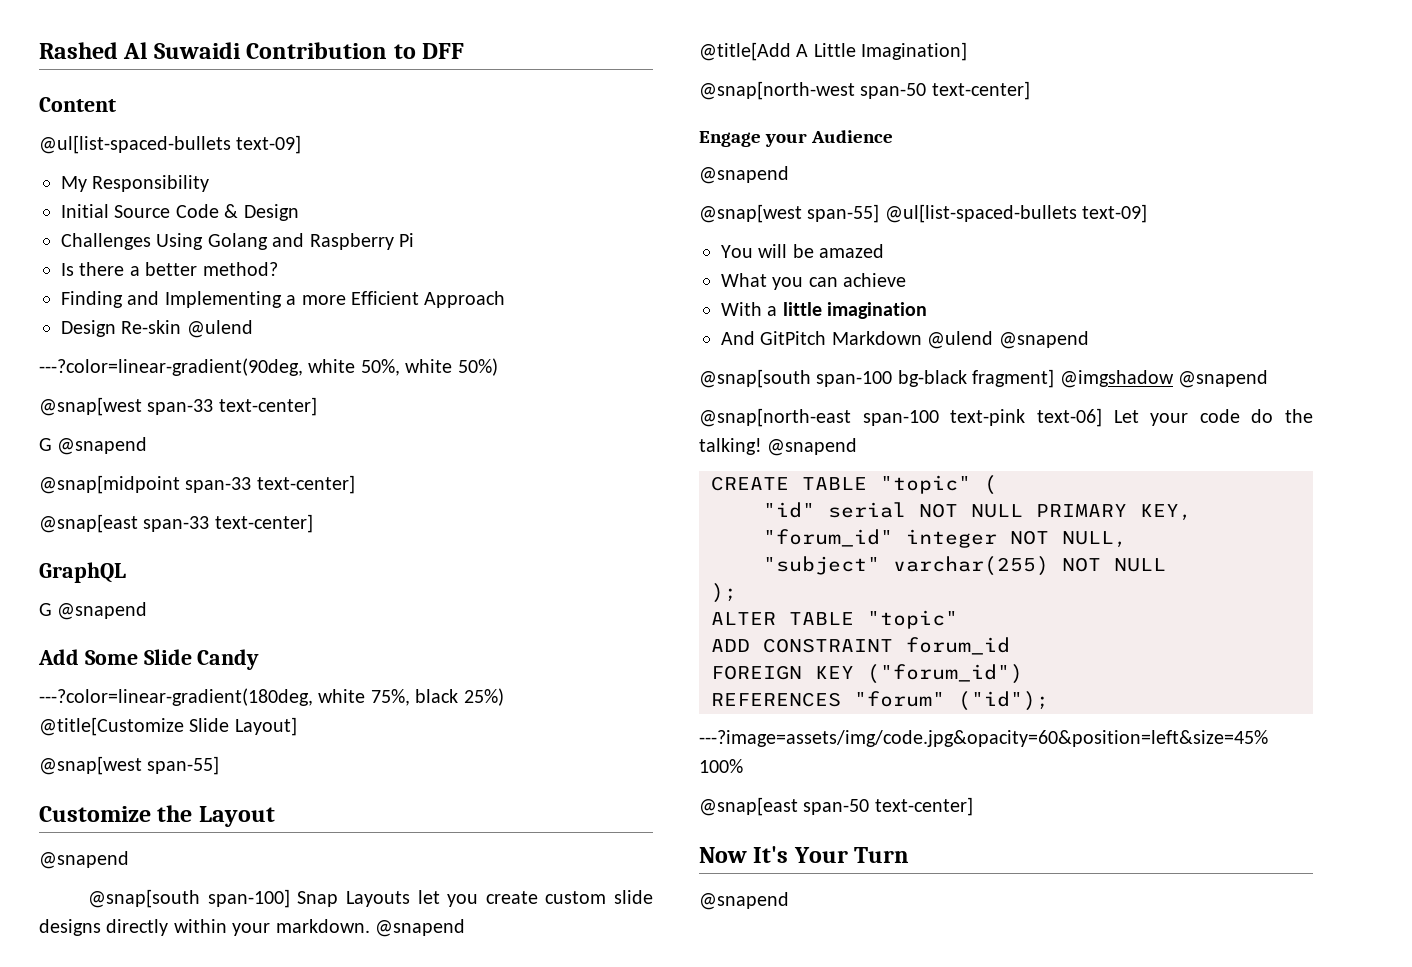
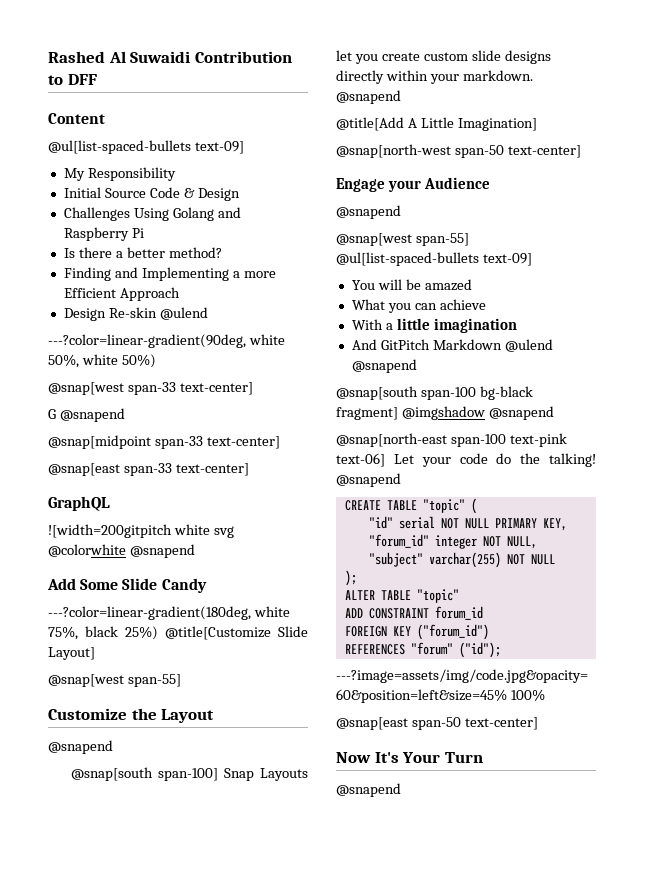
  GraphQL
- G @snapend
+ ![width=200gitpitch white svg @colorwhite @snapend

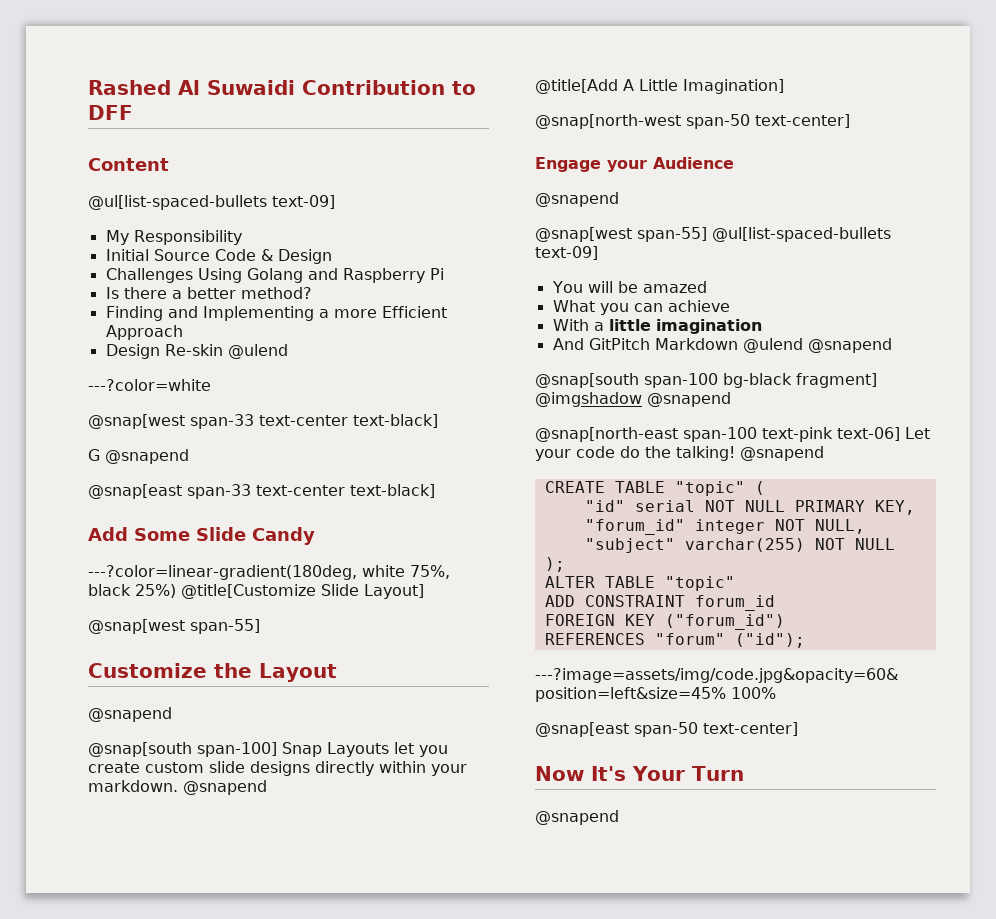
- ---?color=linear-gradient(90deg, white 50%, white 50%)
+ ---?color=white
- @snap[west span-33 text-center]
+ @snap[west span-33 text-center text-black]
- @snap[midpoint span-33 text-center]
- @snap[east span-33 text-center]
- GraphQL
- ![width=200gitpitch white svg @colorwhite @snapend
+ @snap[east span-33 text-center text-black]

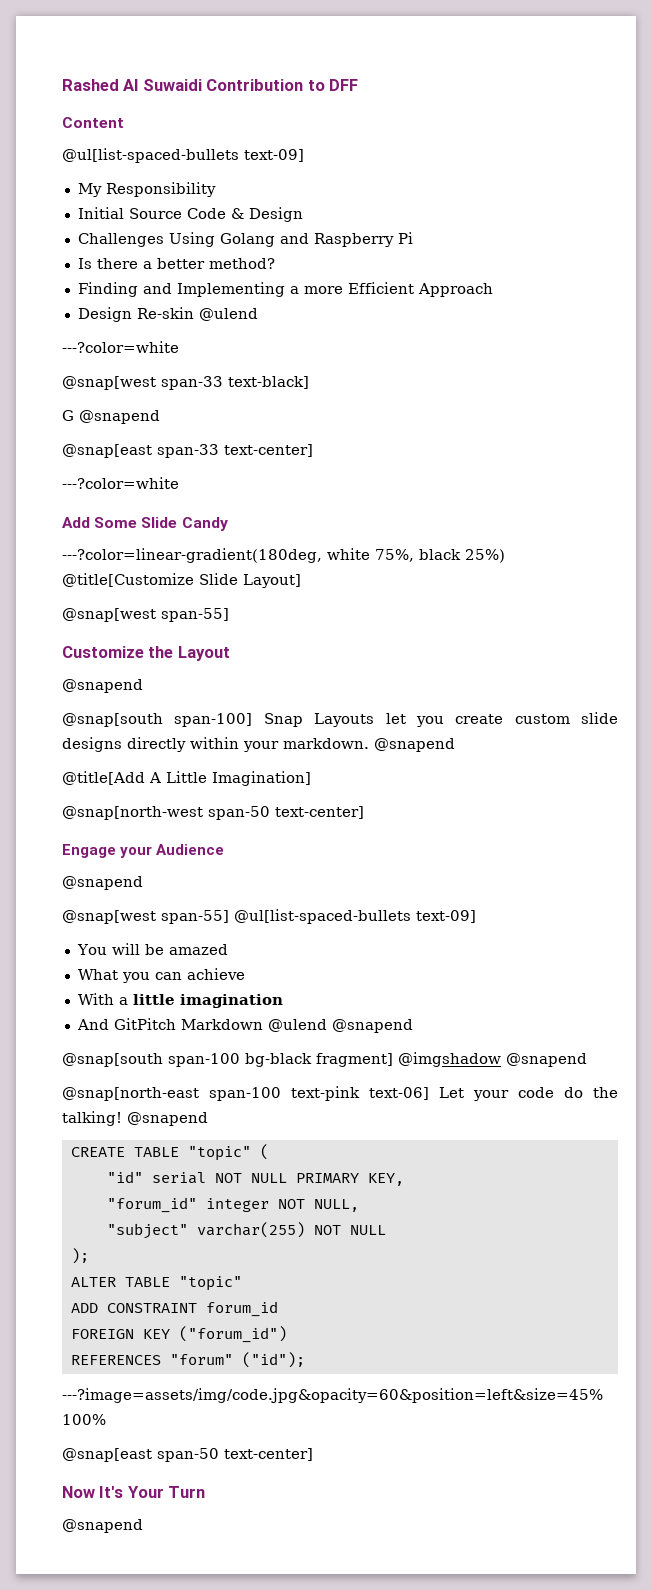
- @snap[west span-33 text-center text-black]
+ @snap[west span-33 text-black]
- @snap[east span-33 text-center text-black]
+ @snap[east span-33 text-center]
+ ---?color=white

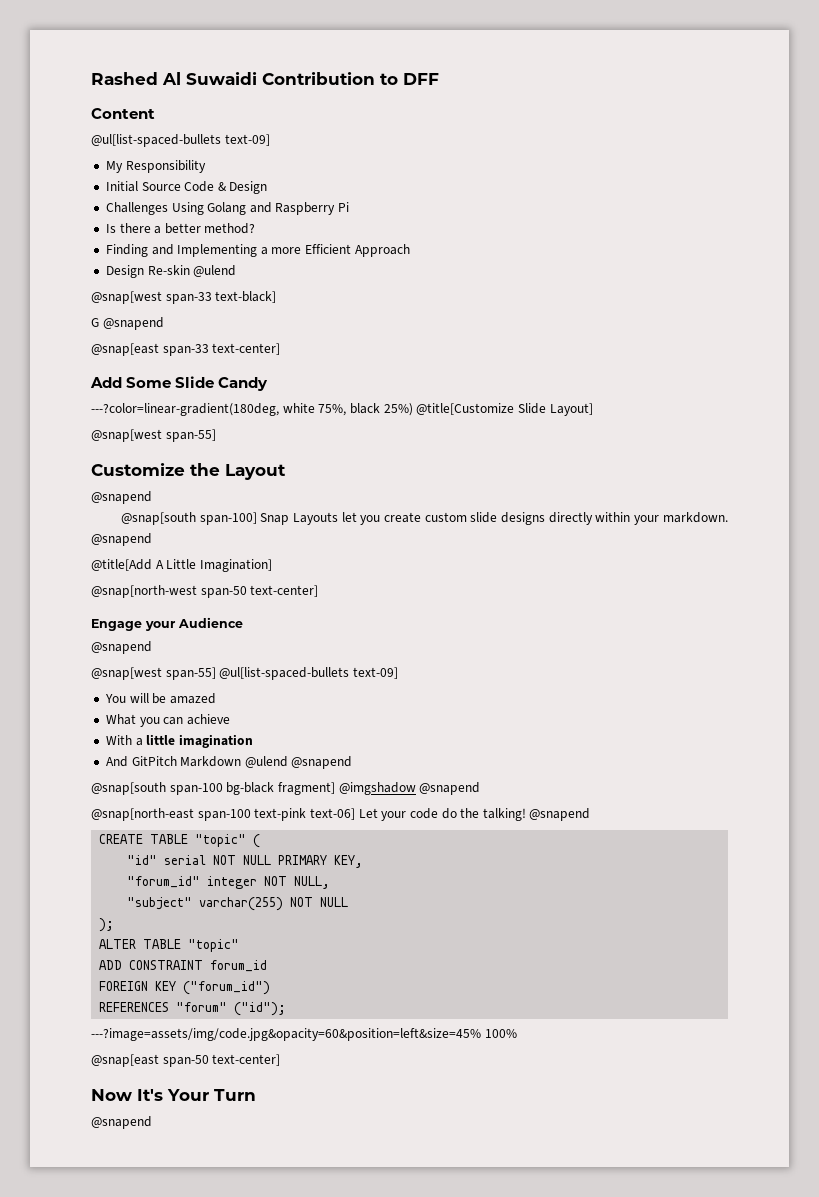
  Design Re-skin @ulend
- ---?color=white
  @snap[east span-33 text-center]
- ---?color=white

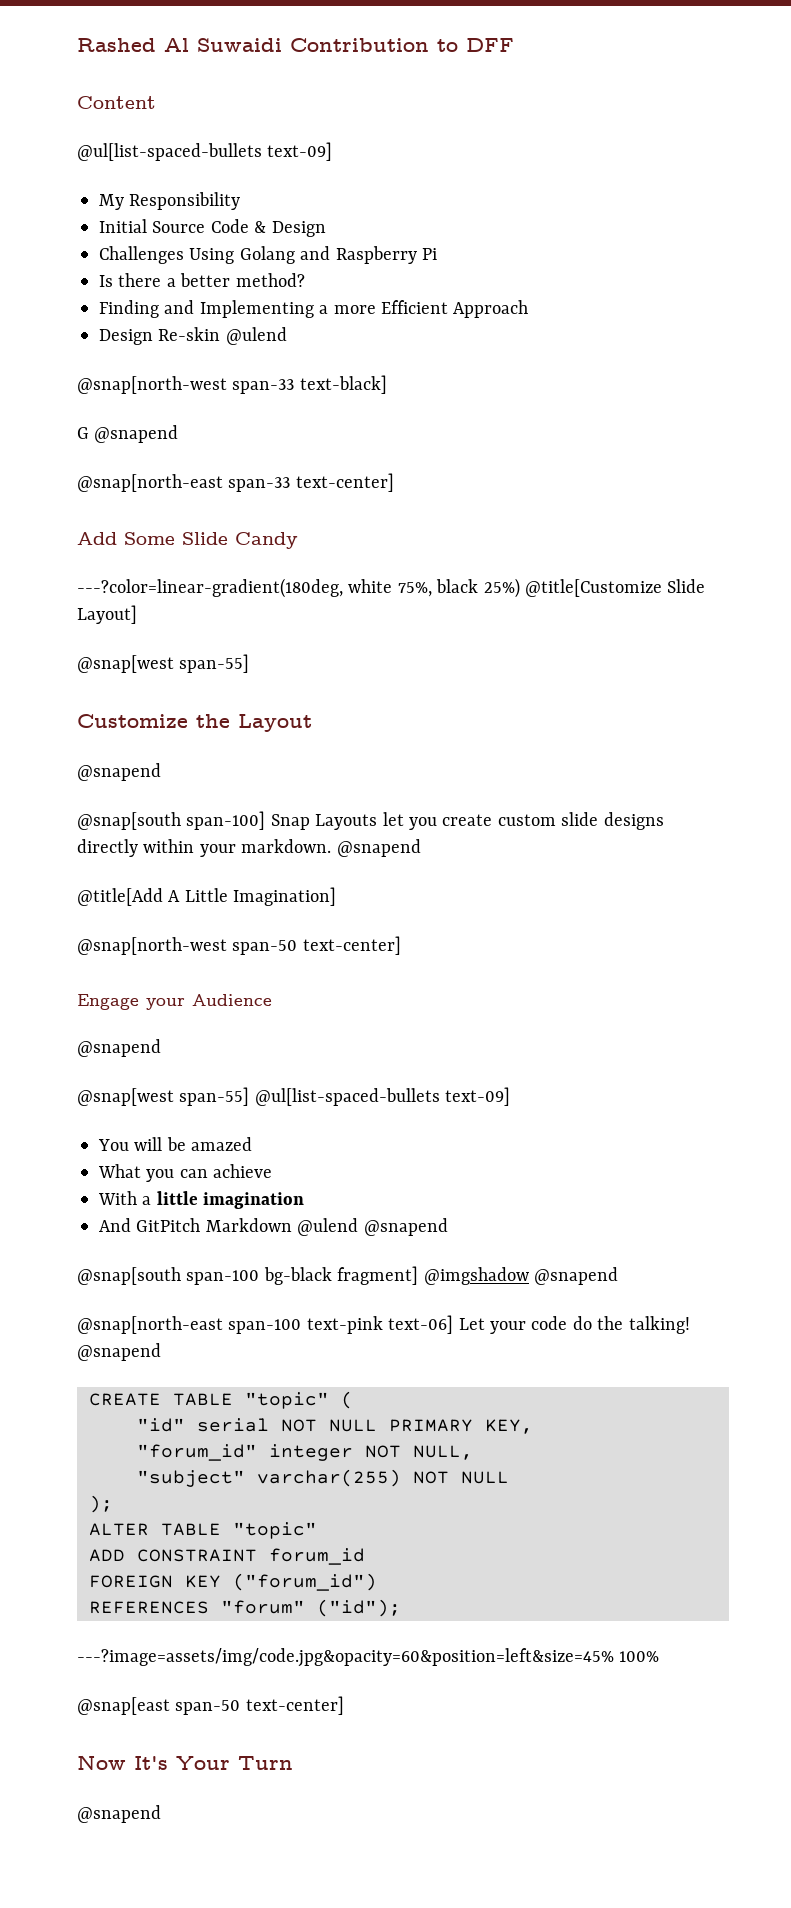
- @snap[west span-33 text-black]
+ @snap[north-west span-33 text-black]
- @snap[east span-33 text-center]
+ @snap[north-east span-33 text-center]

